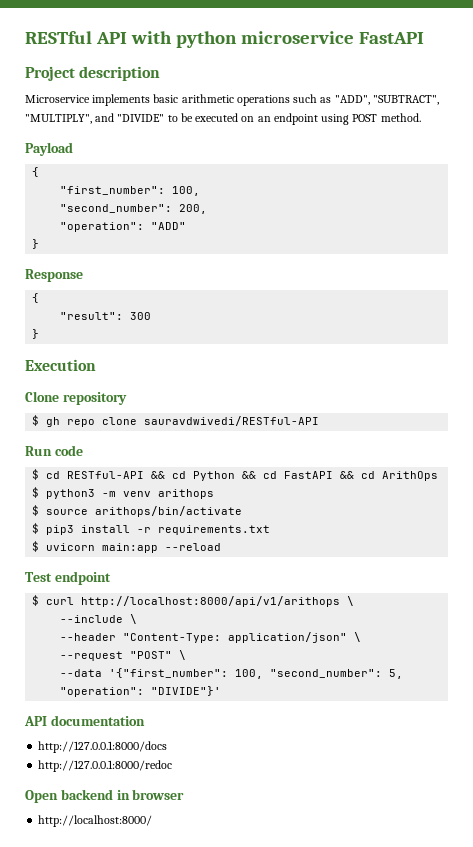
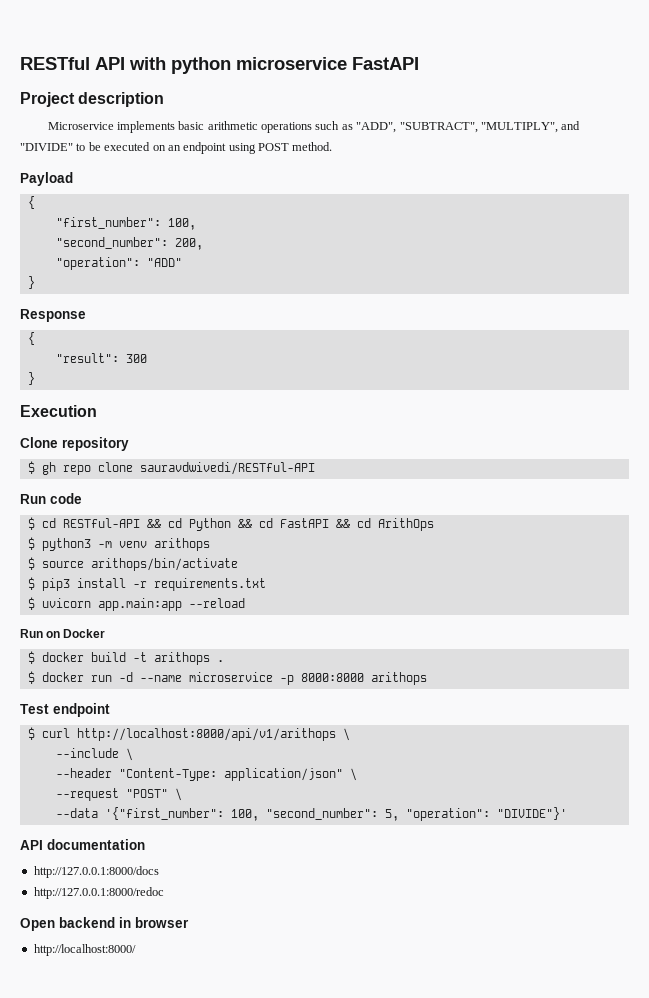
- $ uvicorn main:app --reload
+ $ uvicorn app.main:app --reload
+ Run on Docker
+ $ docker build -t arithops .
+ $ docker run -d --name microservice -p 8000:8000 arithops

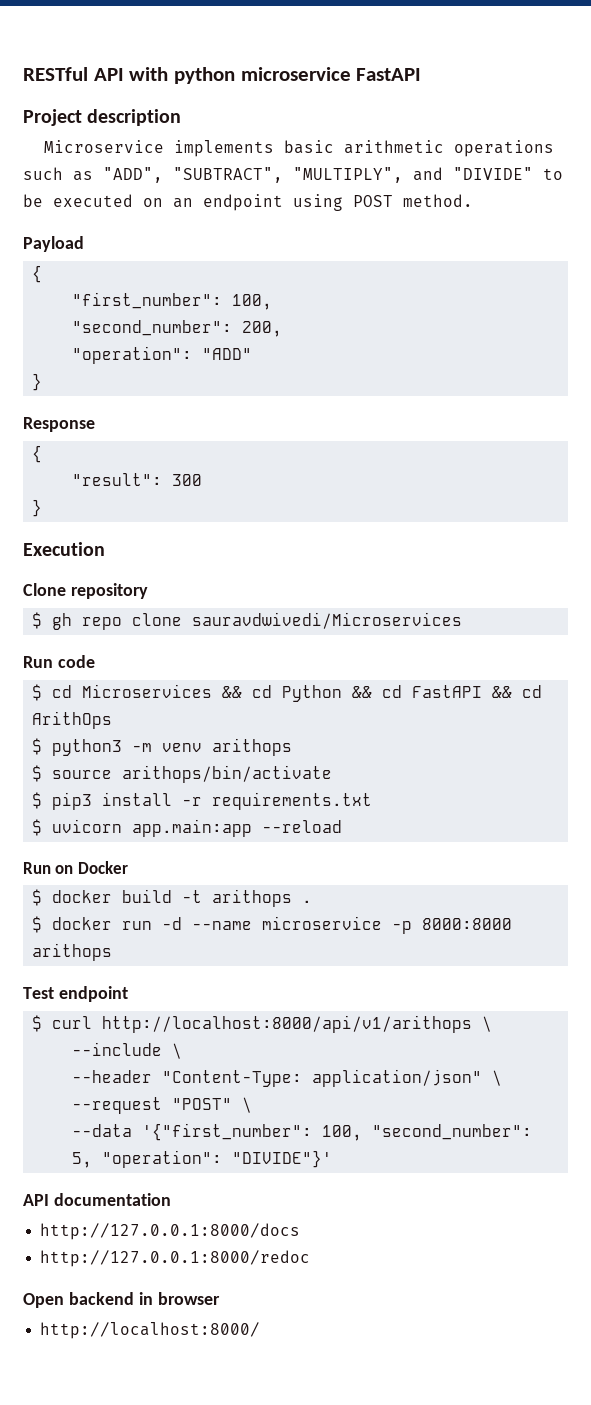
- $ gh repo clone sauravdwivedi/RESTful-API
+ $ gh repo clone sauravdwivedi/Microservices
- $ cd RESTful-API && cd Python && cd FastAPI && cd ArithOps
+ $ cd Microservices && cd Python && cd FastAPI && cd ArithOps

